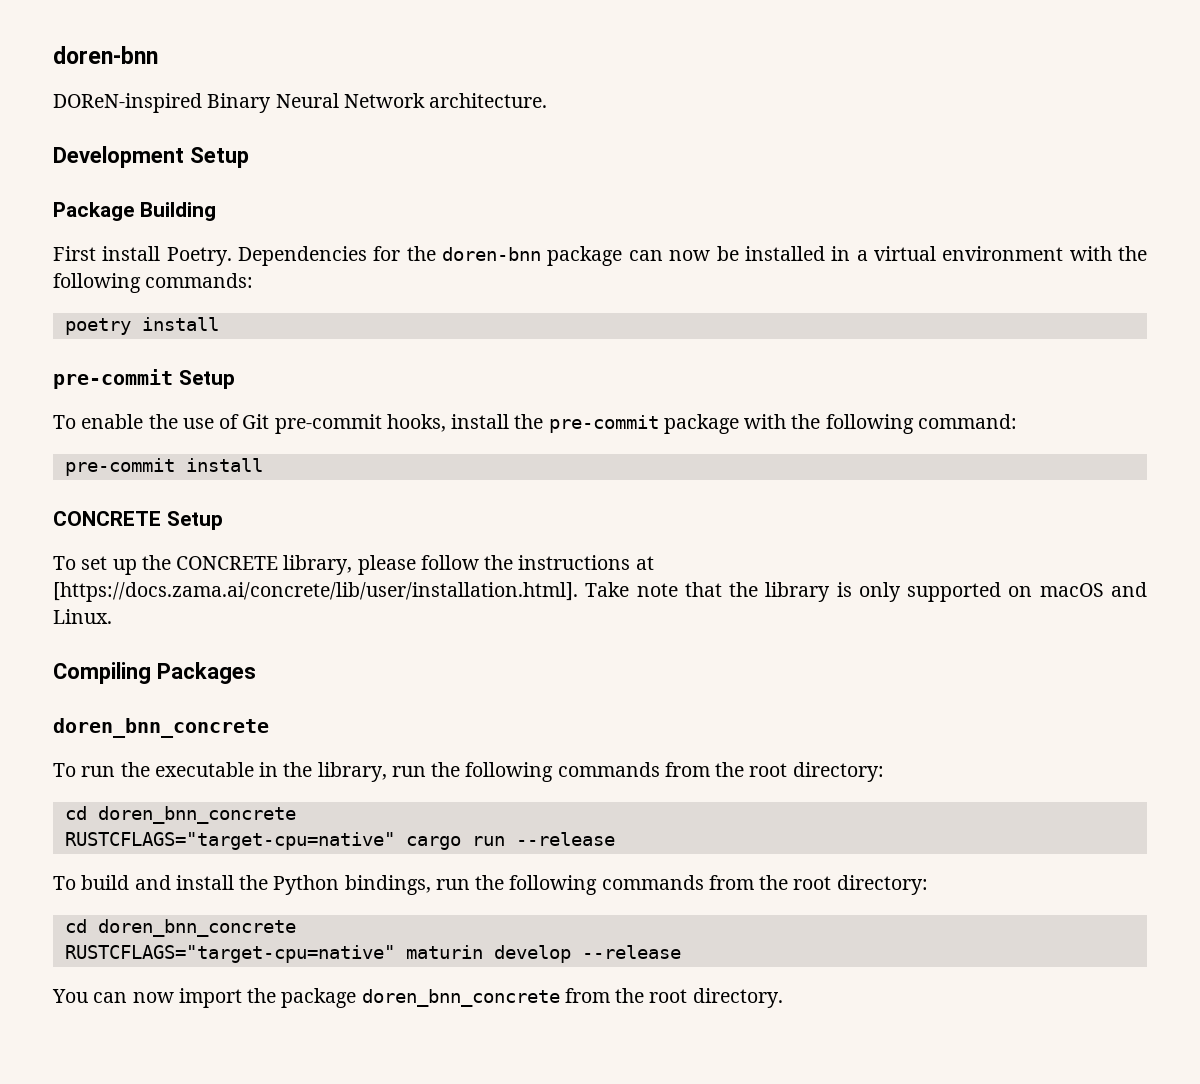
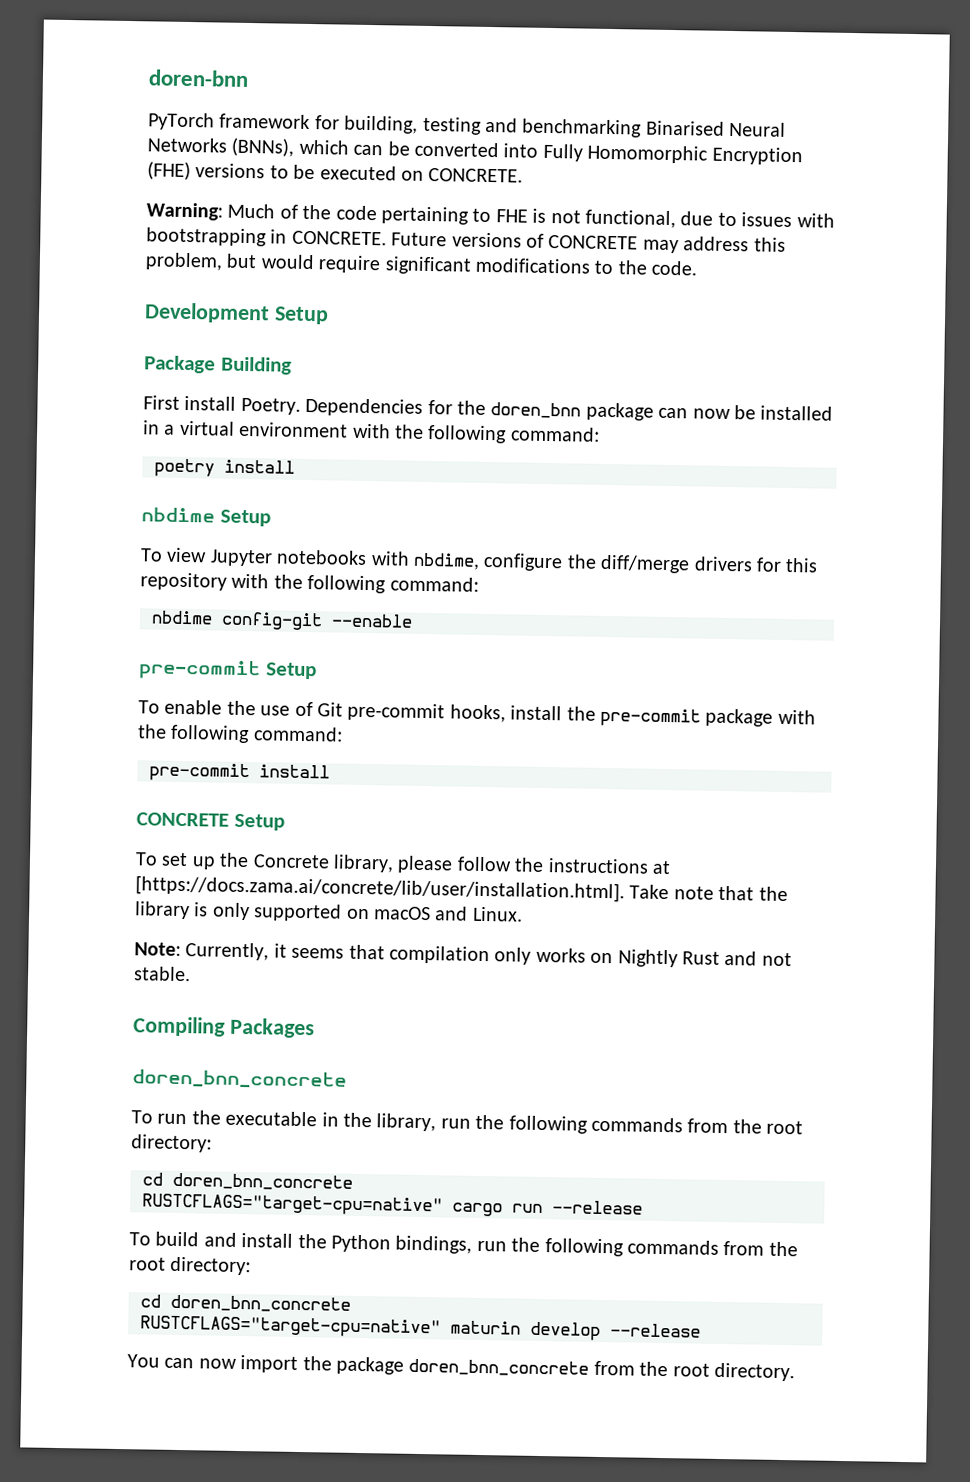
- DOReN-inspired Binary Neural Network architecture.
+ PyTorch framework for building, testing and benchmarking Binarised Neural Networks (BNNs), which can be converted into Fully Homomorphic Encryption (FHE) versions to be executed on CONCRETE.
+ Warning: Much of the code pertaining to FHE is not functional, due to issues with bootstrapping in CONCRETE. Future versions of CONCRETE may address this problem, but would require significant modifications to the code.
- Dependencies for the doren-bnn package can now be installed in a virtual environment with the following commands:
+ Dependencies for the doren_bnn package can now be installed in a virtual environment with the following command:
+ nbdime Setup
+ To view Jupyter notebooks with nbdime, configure the diff/merge drivers for this repository with the following command:
+ nbdime config-git --enable
- To set up the CONCRETE library, please follow the instructions at [https://docs.zama.ai/concrete/lib/user/installation.html]. Take note that the library is only supported on macOS and Linux.
+ To set up the Concrete library, please follow the instructions at [https://docs.zama.ai/concrete/lib/user/installation.html]. Take note that the library is only supported on macOS and Linux.
+ Note: Currently, it seems that compilation only works on Nightly Rust and not stable.

